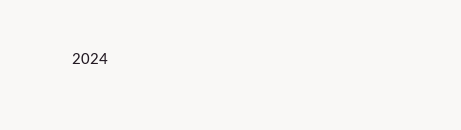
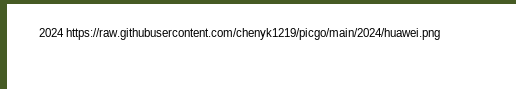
- 2024
+ 2024 https://raw.githubusercontent.com/chenyk1219/picgo/main/2024/huawei.png

